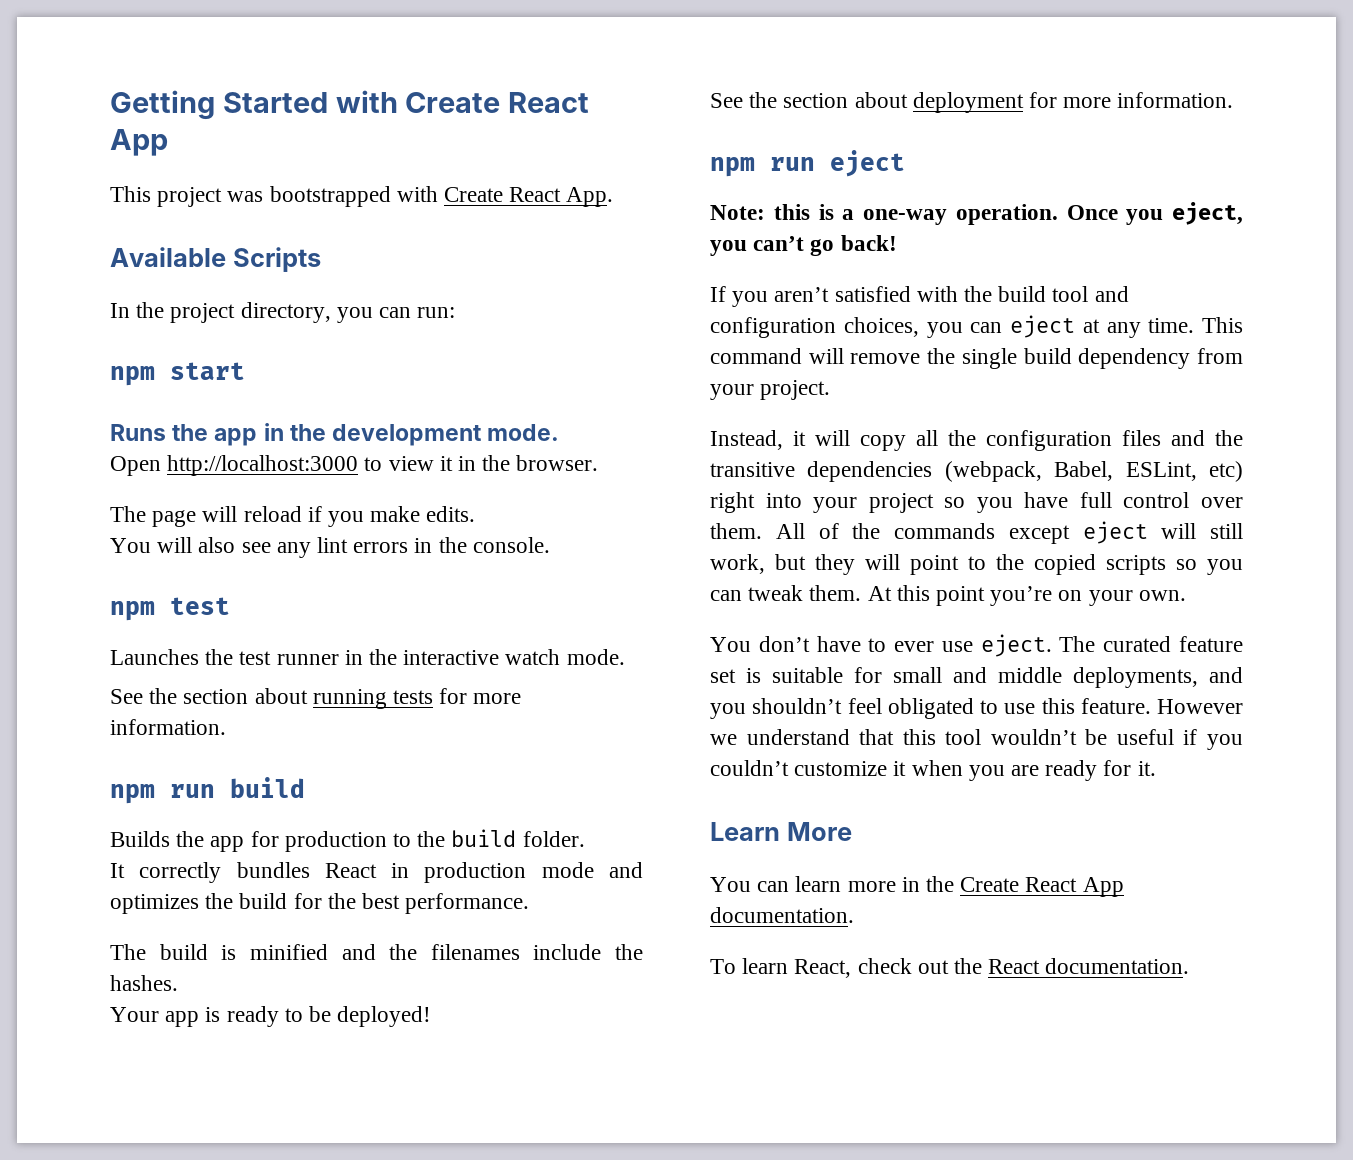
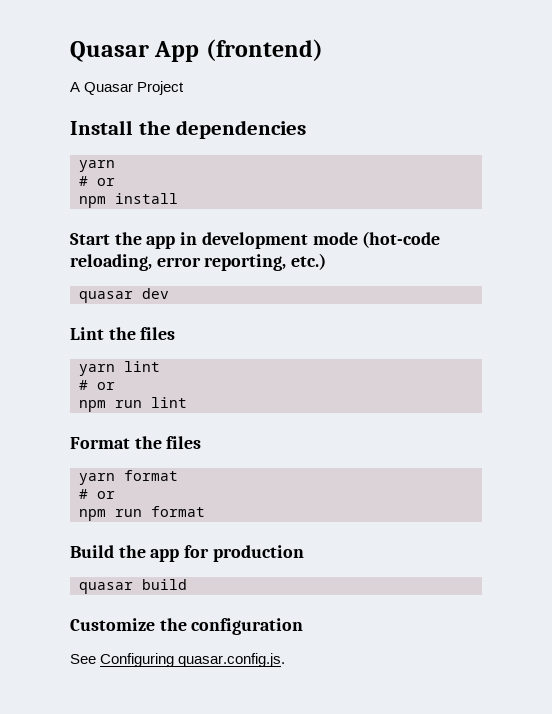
- Getting Started with Create React App
- This project was bootstrapped with Create React App.
- Available Scripts
- In the project directory, you can run:
- npm start
- Runs the app in the development mode.
- Open http://localhost:3000 to view it in the browser.
- The page will reload if you make edits.
- You will also see any lint errors in the console.
- npm test
- Launches the test runner in the interactive watch mode.
- See the section about running tests for more information.
- npm run build
- Builds the app for production to the build folder.
- It correctly bundles React in production mode and optimizes the build for the best performance.
- The build is minified and the filenames include the hashes.
- Your app is ready to be deployed!
- See the section about deployment for more information.
- npm run eject
- Note: this is a one-way operation. Once you eject, you can’t go back!
- If you aren’t satisfied with the build tool and configuration choices, you can eject at any time. This command will remove the single build dependency from your project.
- Instead, it will copy all the configuration files and the transitive dependencies (webpack, Babel, ESLint, etc) right into your project so you have full control over them. All of the commands except eject will still work, but they will point to the copied scripts so you can tweak them. At this point you’re on your own.
- You don’t have to ever use eject. The curated feature set is suitable for small and middle deployments, and you shouldn’t feel obligated to use this feature. However we understand that this tool wouldn’t be useful if you couldn’t customize it when you are ready for it.
- Learn More
- You can learn more in the Create React App documentation.
- To learn React, check out the React documentation.
+ Quasar App (frontend)
+ A Quasar Project
+ Install the dependencies
+ yarn
+ # or
+ npm install
+ Start the app in development mode (hot-code reloading, error reporting, etc.)
+ quasar dev
+ Lint the files
+ yarn lint
+ # or
+ npm run lint
+ Format the files
+ yarn format
+ # or
+ npm run format
+ Build the app for production
+ quasar build
+ Customize the configuration
+ See Configuring quasar.config.js.

